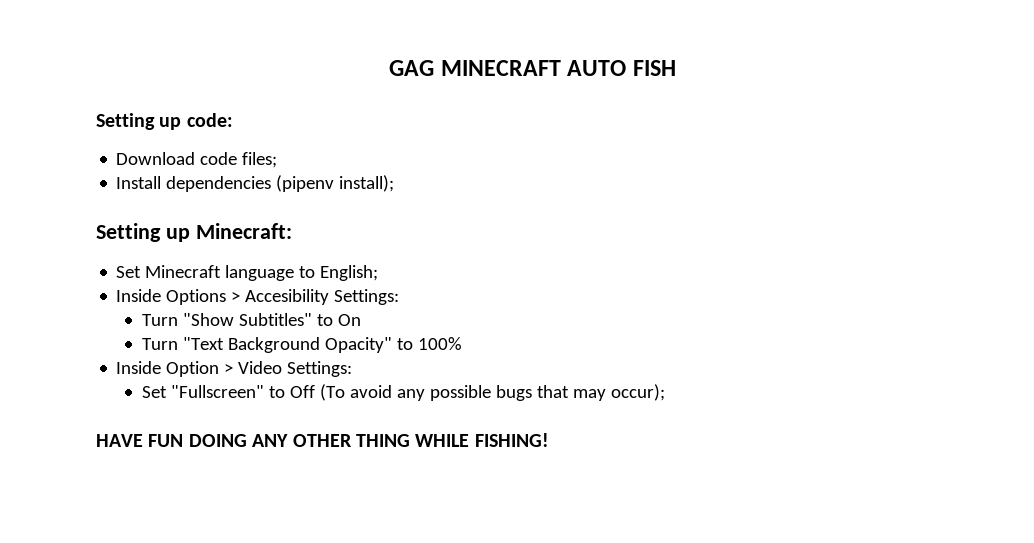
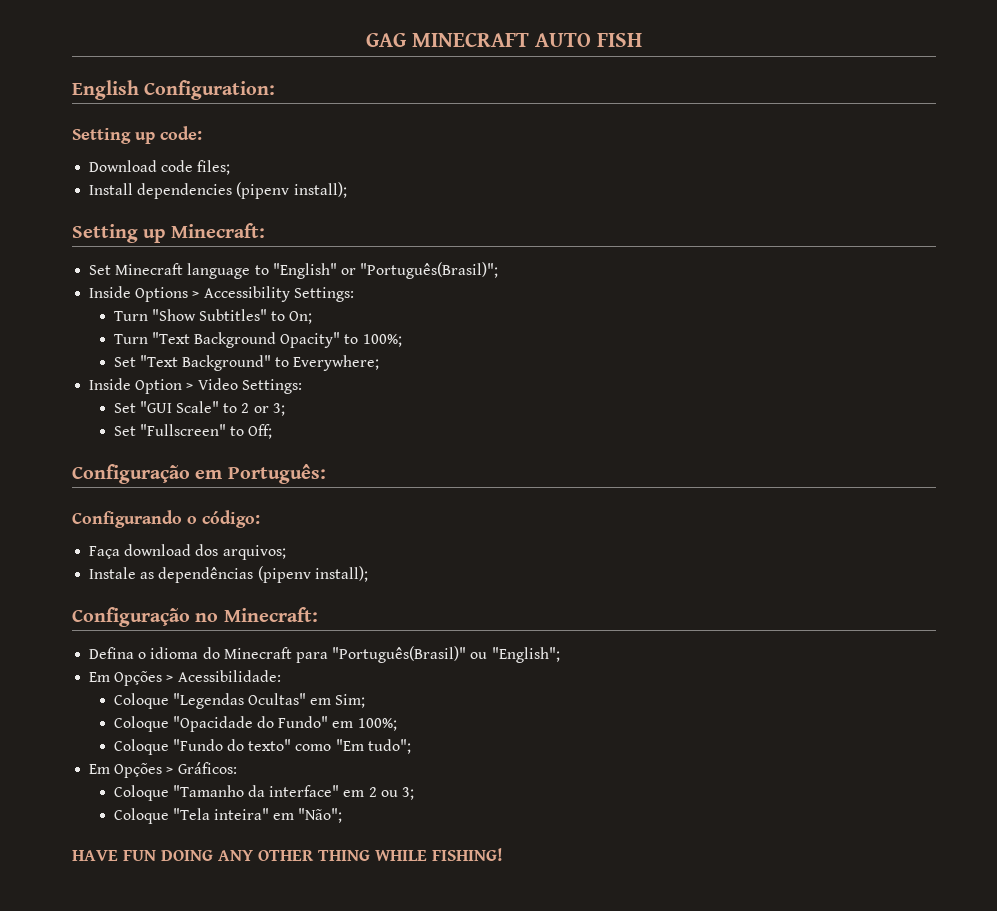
+ English Configuration:
- Set Minecraft language to English;
+ Set Minecraft language to "English" or "Português(Brasil)";
- Inside Options > Accesibility Settings:
+ Inside Options > Accessibility Settings:
- Turn "Show Subtitles" to On
+ Turn "Show Subtitles" to On;
- Turn "Text Background Opacity" to 100%
+ Turn "Text Background Opacity" to 100%;
+ Set "Text Background" to Everywhere;
- Set "Fullscreen" to Off (To avoid any possible bugs that may occur);
+ Set "GUI Scale" to 2 or 3;
+ Set "Fullscreen" to Off;
+ Configuração em Português:
+ Configurando o código:
+ Faça download dos arquivos;
+ Instale as dependências (pipenv install);
+ Configuração no Minecraft:
+ Defina o idioma do Minecraft para "Português(Brasil)" ou "English";
+ Em Opções > Acessibilidade:
+ Coloque "Legendas Ocultas" em Sim;
+ Coloque "Opacidade do Fundo" em 100%;
+ Coloque "Fundo do texto" como "Em tudo";
+ Em Opções > Gráficos:
+ Coloque "Tamanho da interface" em 2 ou 3;
+ Coloque "Tela inteira" em "Não";

